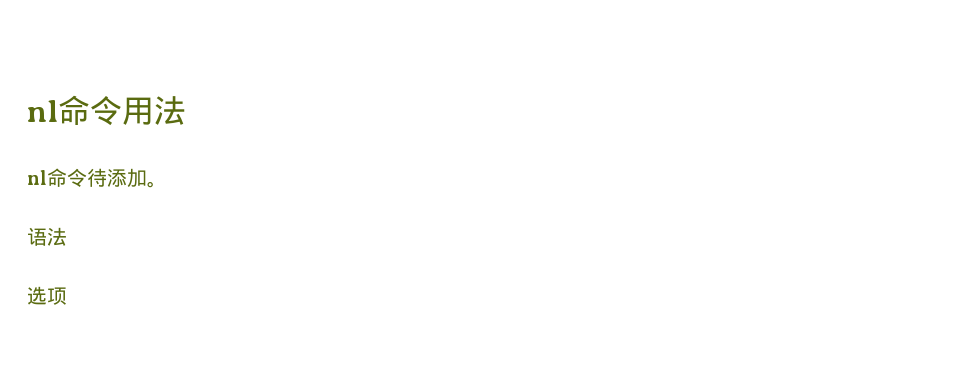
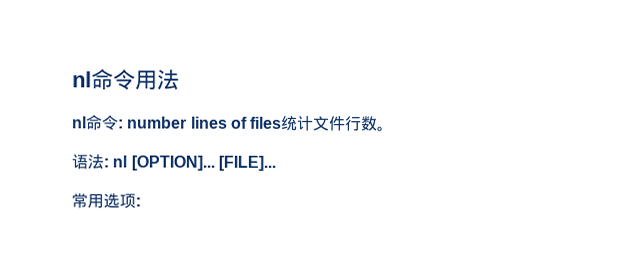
- nl命令待添加。
- 语法
- 选项
+ nl命令: number lines of files统计文件行数。
+ 语法: nl [OPTION]... [FILE]...
+ 常用选项:

